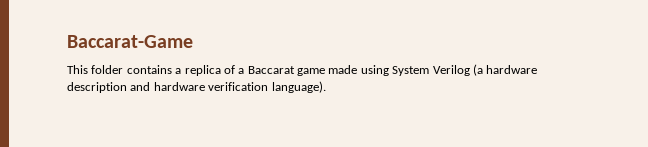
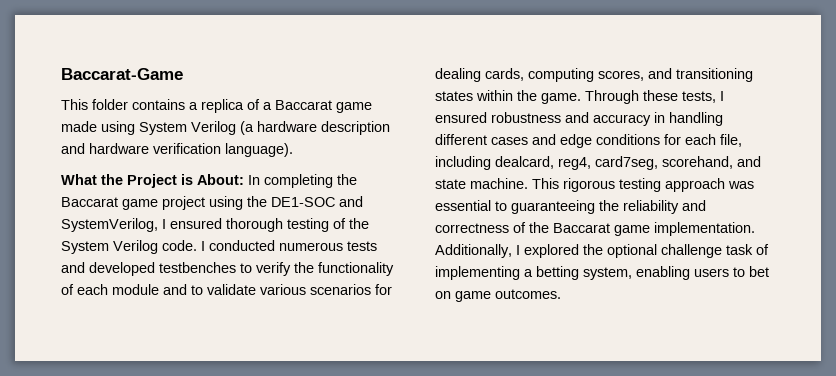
+ What the Project is About: In completing the Baccarat game project using the DE1-SOC and SystemVerilog, I ensured thorough testing of the System Verilog code. I conducted numerous tests and developed testbenches to verify the functionality of each module and to validate various scenarios for dealing cards, computing scores, and transitioning states within the game. Through these tests, I ensured robustness and accuracy in handling different cases and edge conditions for each file, including dealcard, reg4, card7seg, scorehand, and state machine. This rigorous testing approach was essential to guaranteeing the reliability and correctness of the Baccarat game implementation. Additionally, I explored the optional challenge task of implementing a betting system, enabling users to bet on game outcomes.

